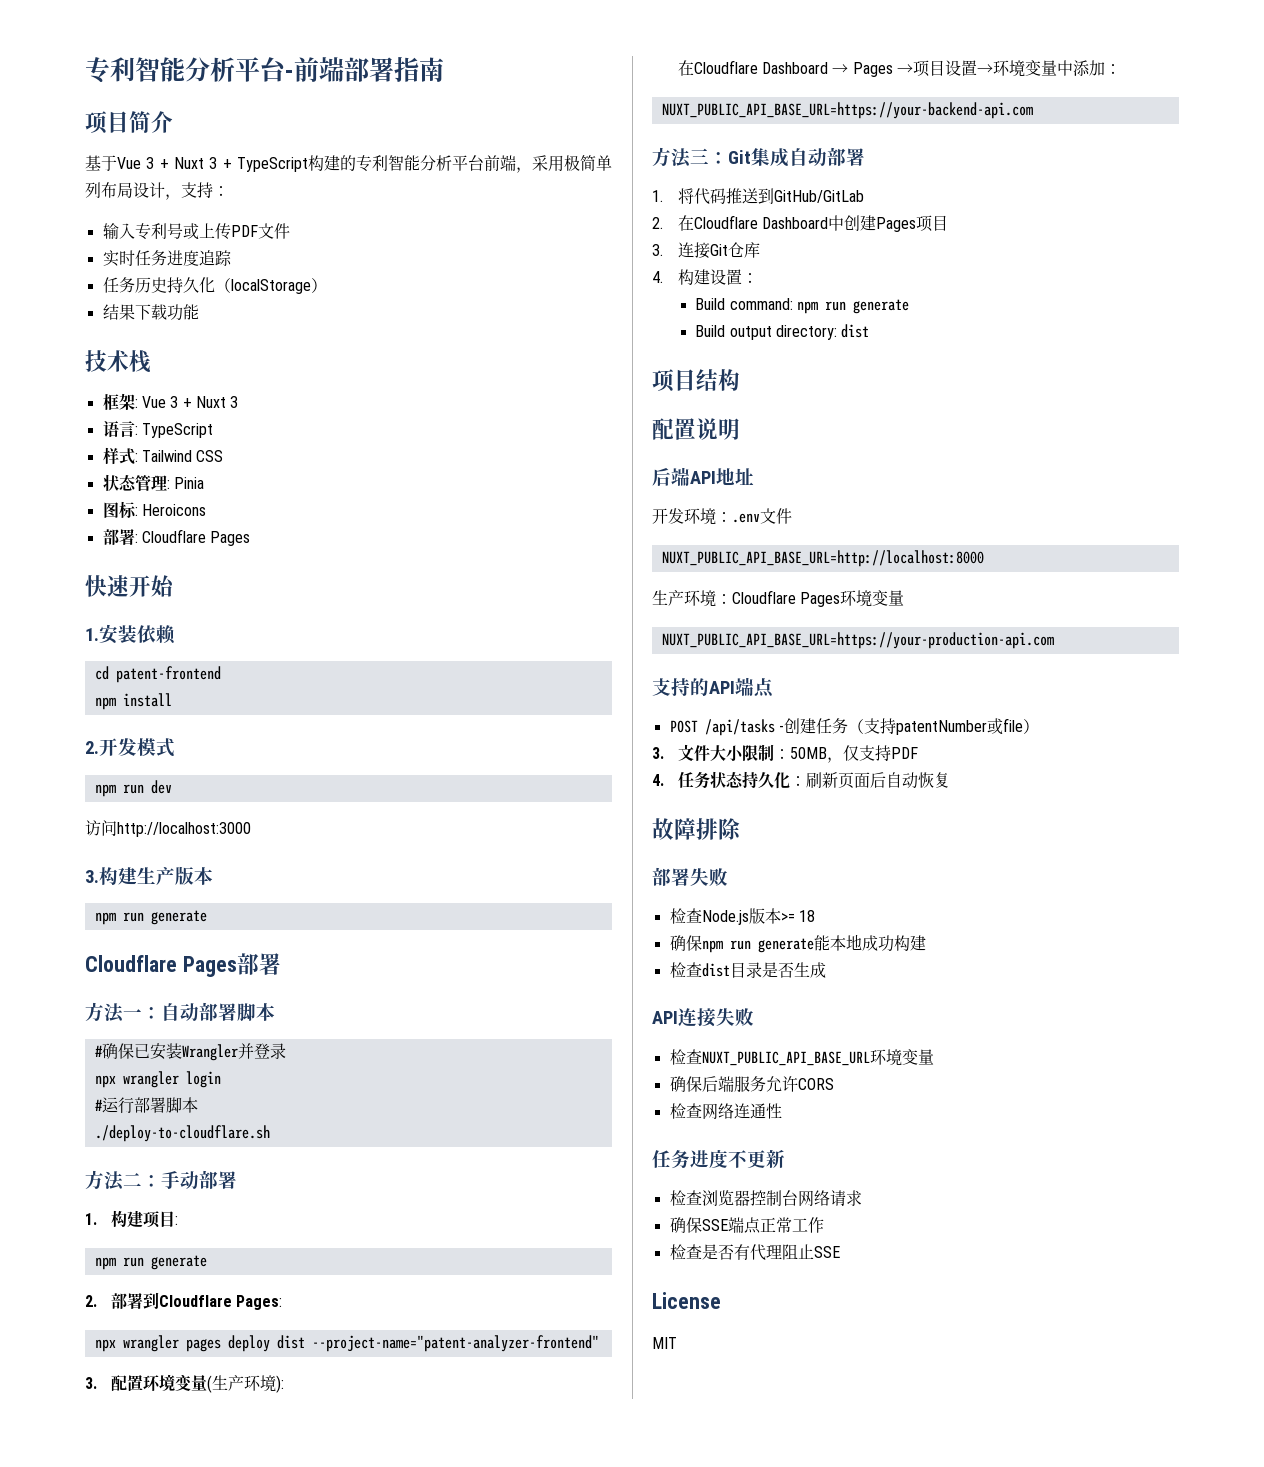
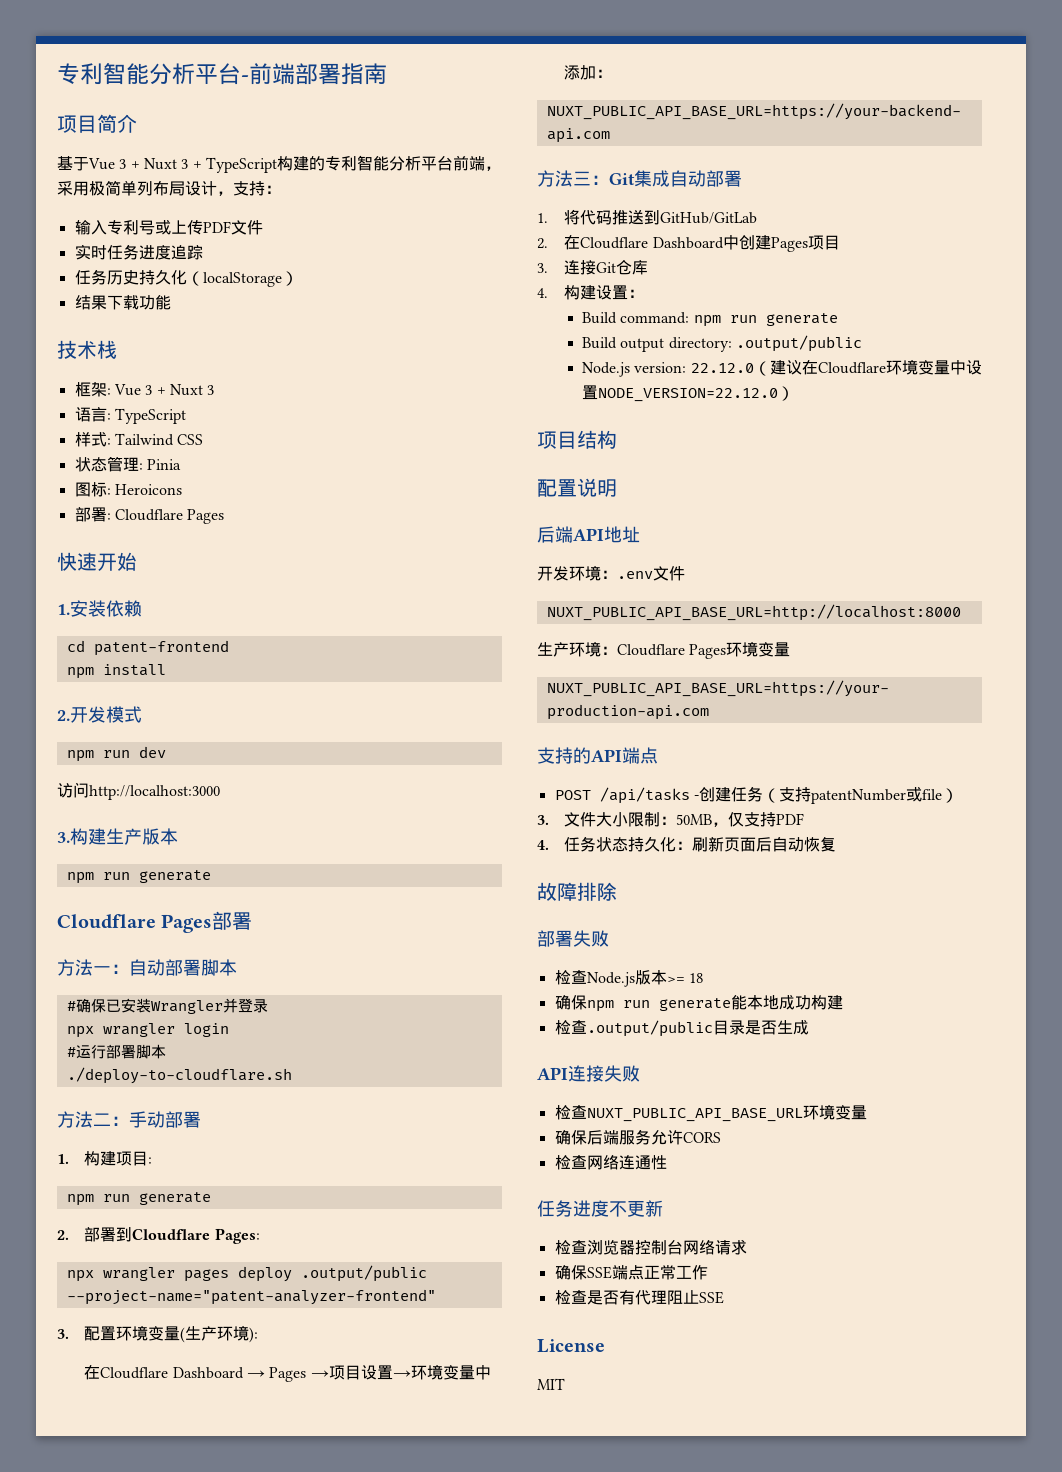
- npx wrangler pages deploy dist --project-name="patent-analyzer-frontend"
+ npx wrangler pages deploy .output/public --project-name="patent-analyzer-frontend"
- Build output directory: dist
+ Build output directory: .output/public
+ Node.js version: 22.12.0（建议在Cloudflare环境变量中设置NODE_VERSION=22.12.0）
- 检查dist目录是否生成
+ 检查.output/public目录是否生成

